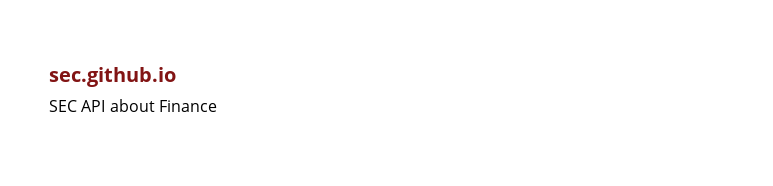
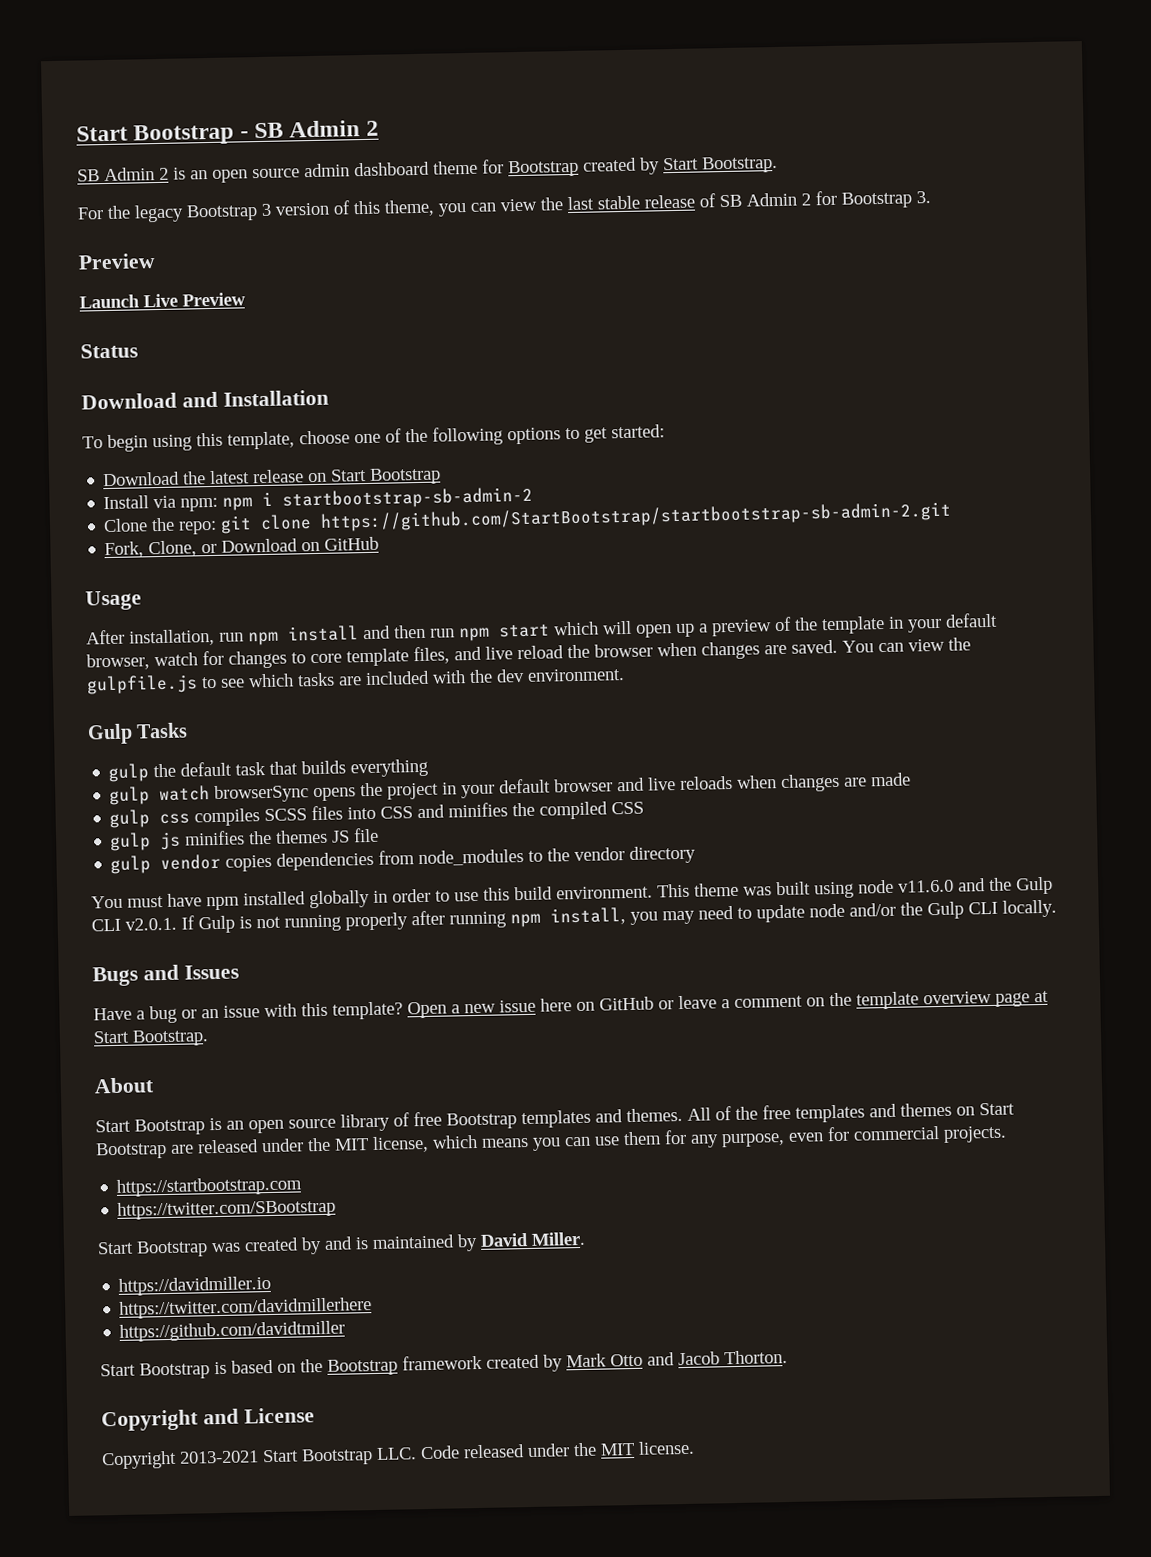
- sec.github.io
- SEC API about Finance
+ Start Bootstrap - SB Admin 2
+ SB Admin 2 is an open source admin dashboard theme for Bootstrap created by Start Bootstrap.
+ For the legacy Bootstrap 3 version of this theme, you can view the last stable release of SB Admin 2 for Bootstrap 3.
+ Preview
+ Launch Live Preview
+ Status
+ Download and Installation
+ To begin using this template, choose one of the following options to get started:
+ Download the latest release on Start Bootstrap
+ Install via npm: npm i startbootstrap-sb-admin-2
+ Clone the repo: git clone https://github.com/StartBootstrap/startbootstrap-sb-admin-2.git
+ Fork, Clone, or Download on GitHub
+ Usage
+ After installation, run npm install and then run npm start which will open up a preview of the template in your default browser, watch for changes to core template files, and live reload the browser when changes are saved. You can view the gulpfile.js to see which tasks are included with the dev environment.
+ Gulp Tasks
+ gulp the default task that builds everything
+ gulp watch browserSync opens the project in your default browser and live reloads when changes are made
+ gulp css compiles SCSS files into CSS and minifies the compiled CSS
+ gulp js minifies the themes JS file
+ gulp vendor copies dependencies from node_modules to the vendor directory
+ You must have npm installed globally in order to use this build environment. This theme was built using node v11.6.0 and the Gulp CLI v2.0.1. If Gulp is not running properly after running npm install, you may need to update node and/or the Gulp CLI locally.
+ Bugs and Issues
+ Have a bug or an issue with this template? Open a new issue here on GitHub or leave a comment on the template overview page at Start Bootstrap.
+ About
+ Start Bootstrap is an open source library of free Bootstrap templates and themes. All of the free templates and themes on Start Bootstrap are released under the MIT license, which means you can use them for any purpose, even for commercial projects.
+ https://startbootstrap.com
+ https://twitter.com/SBootstrap
+ Start Bootstrap was created by and is maintained by David Miller.
+ https://davidmiller.io
+ https://twitter.com/davidmillerhere
+ https://github.com/davidtmiller
+ Start Bootstrap is based on the Bootstrap framework created by Mark Otto and Jacob Thorton.
+ Copyright and License
+ Copyright 2013-2021 Start Bootstrap LLC. Code released under the MIT license.

